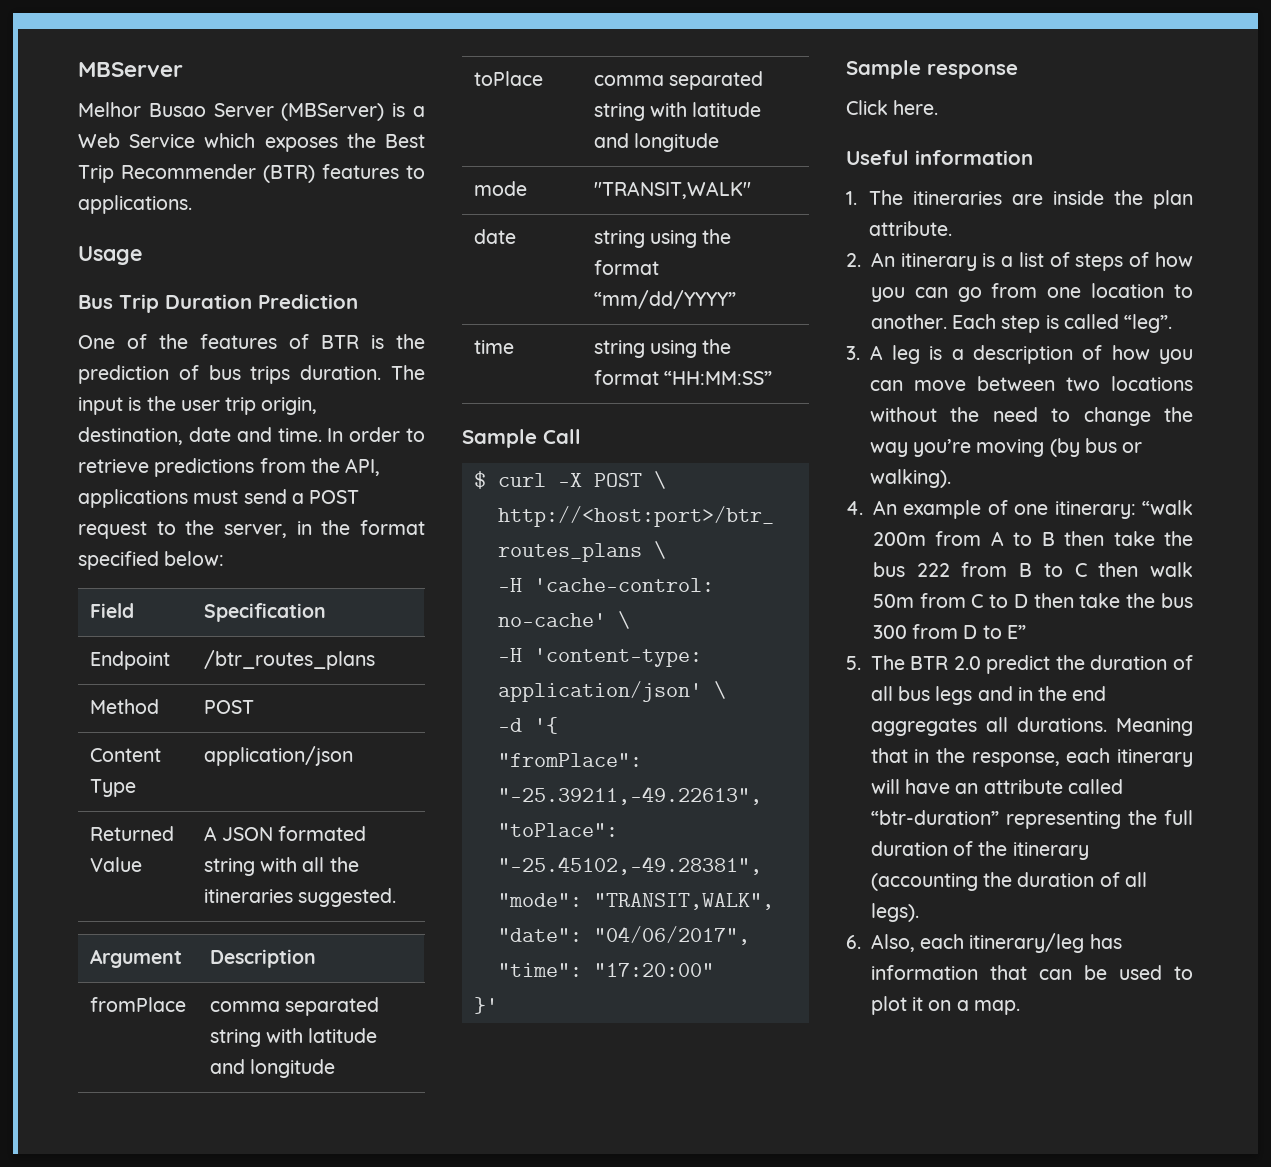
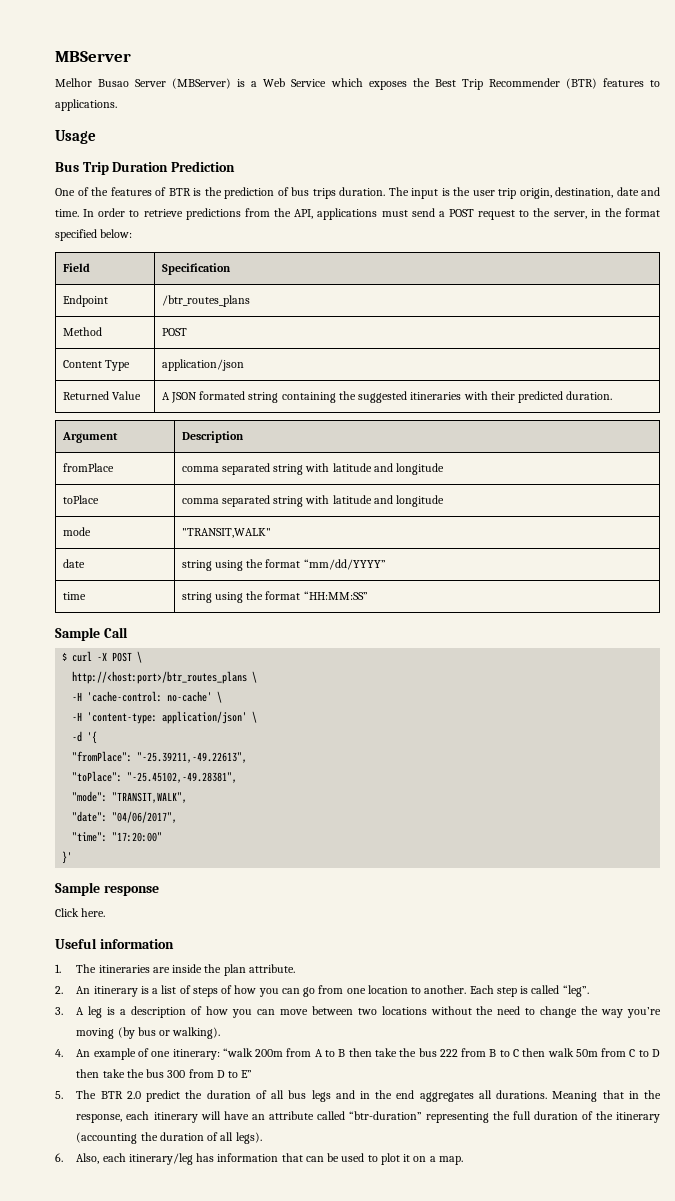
- Returned Value | A JSON formated string with all the itineraries suggested.
+ Returned Value | A JSON formated string containing the suggested itineraries with their predicted duration.

